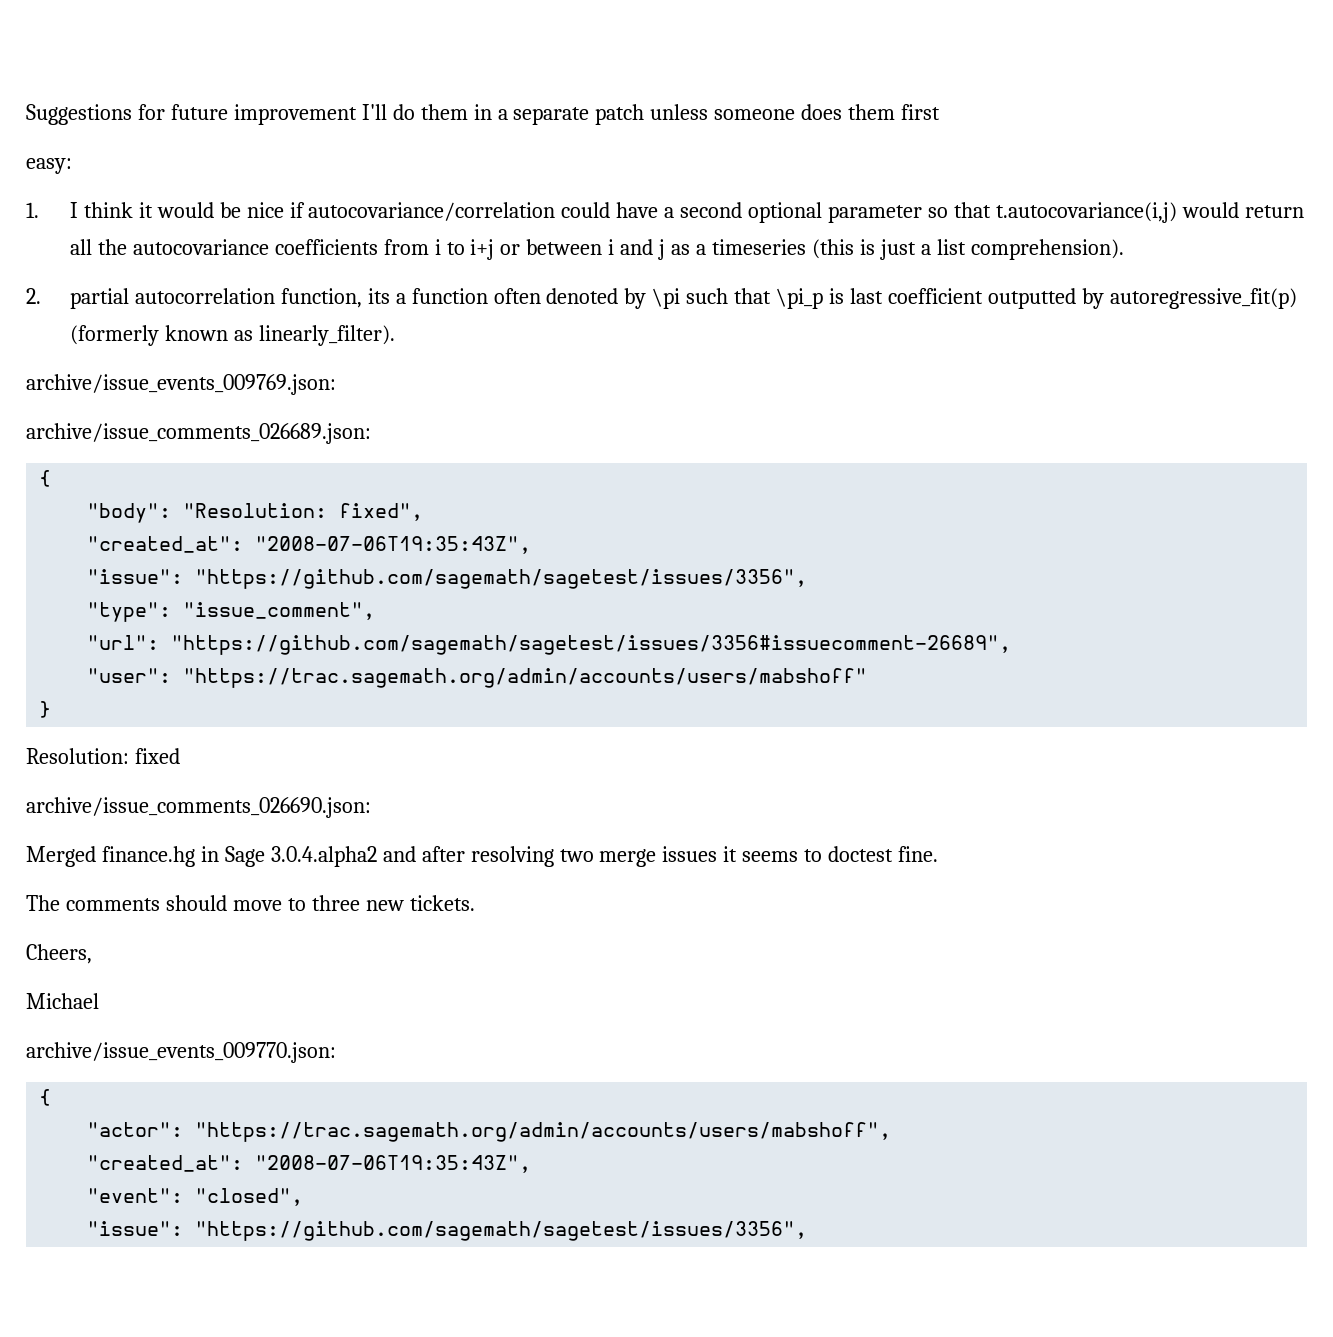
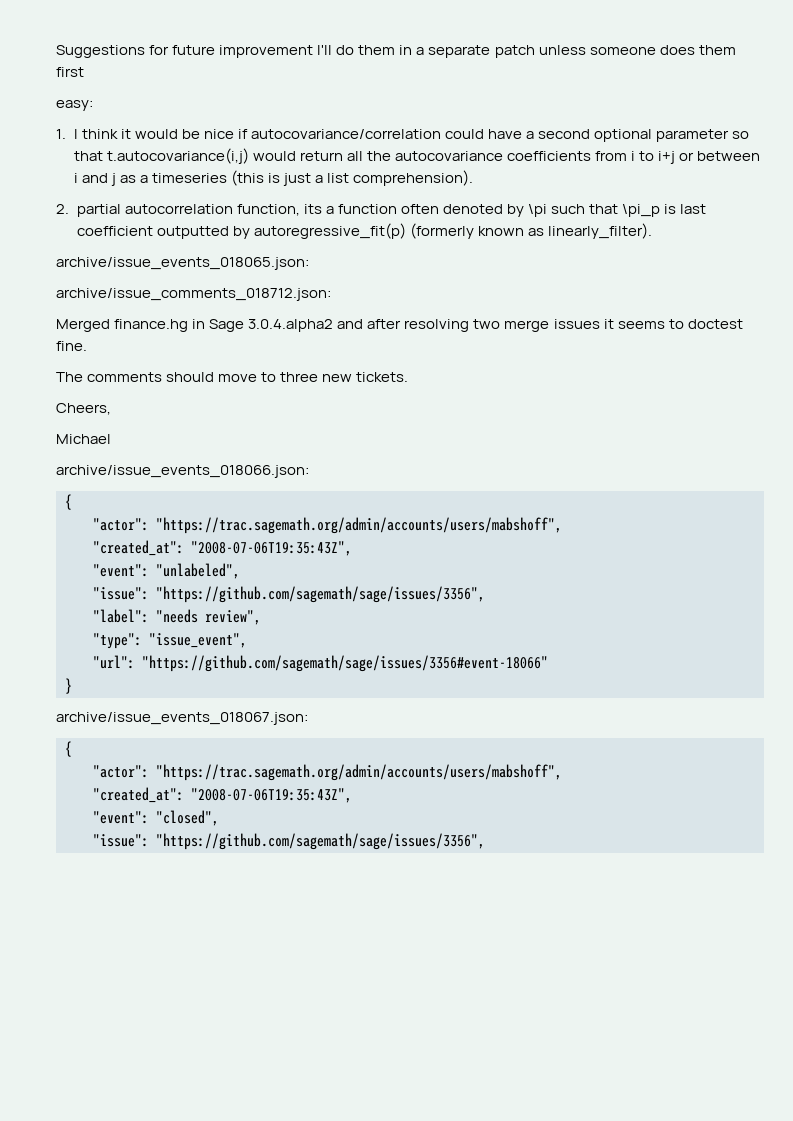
- archive/issue_events_009769.json:
- archive/issue_comments_026689.json:
- {
- "body": "Resolution: fixed",
- "created_at": "2008-07-06T19:35:43Z",
- "issue": "https://github.com/sagemath/sagetest/issues/3356",
- "type": "issue_comment",
- "url": "https://github.com/sagemath/sagetest/issues/3356#issuecomment-26689",
- "user": "https://trac.sagemath.org/admin/accounts/users/mabshoff"
- }
- Resolution: fixed
- archive/issue_comments_026690.json:
+ archive/issue_events_018065.json:
+ archive/issue_comments_018712.json:
- archive/issue_events_009770.json:
+ archive/issue_events_018066.json:
+ {
+ "actor": "https://trac.sagemath.org/admin/accounts/users/mabshoff",
+ "created_at": "2008-07-06T19:35:43Z",
+ "event": "unlabeled",
+ "issue": "https://github.com/sagemath/sage/issues/3356",
+ "label": "needs review",
+ "type": "issue_event",
+ "url": "https://github.com/sagemath/sage/issues/3356#event-18066"
+ }
+ archive/issue_events_018067.json:
  "event": "closed",
- "issue": "https://github.com/sagemath/sagetest/issues/3356",
+ "issue": "https://github.com/sagemath/sage/issues/3356",

